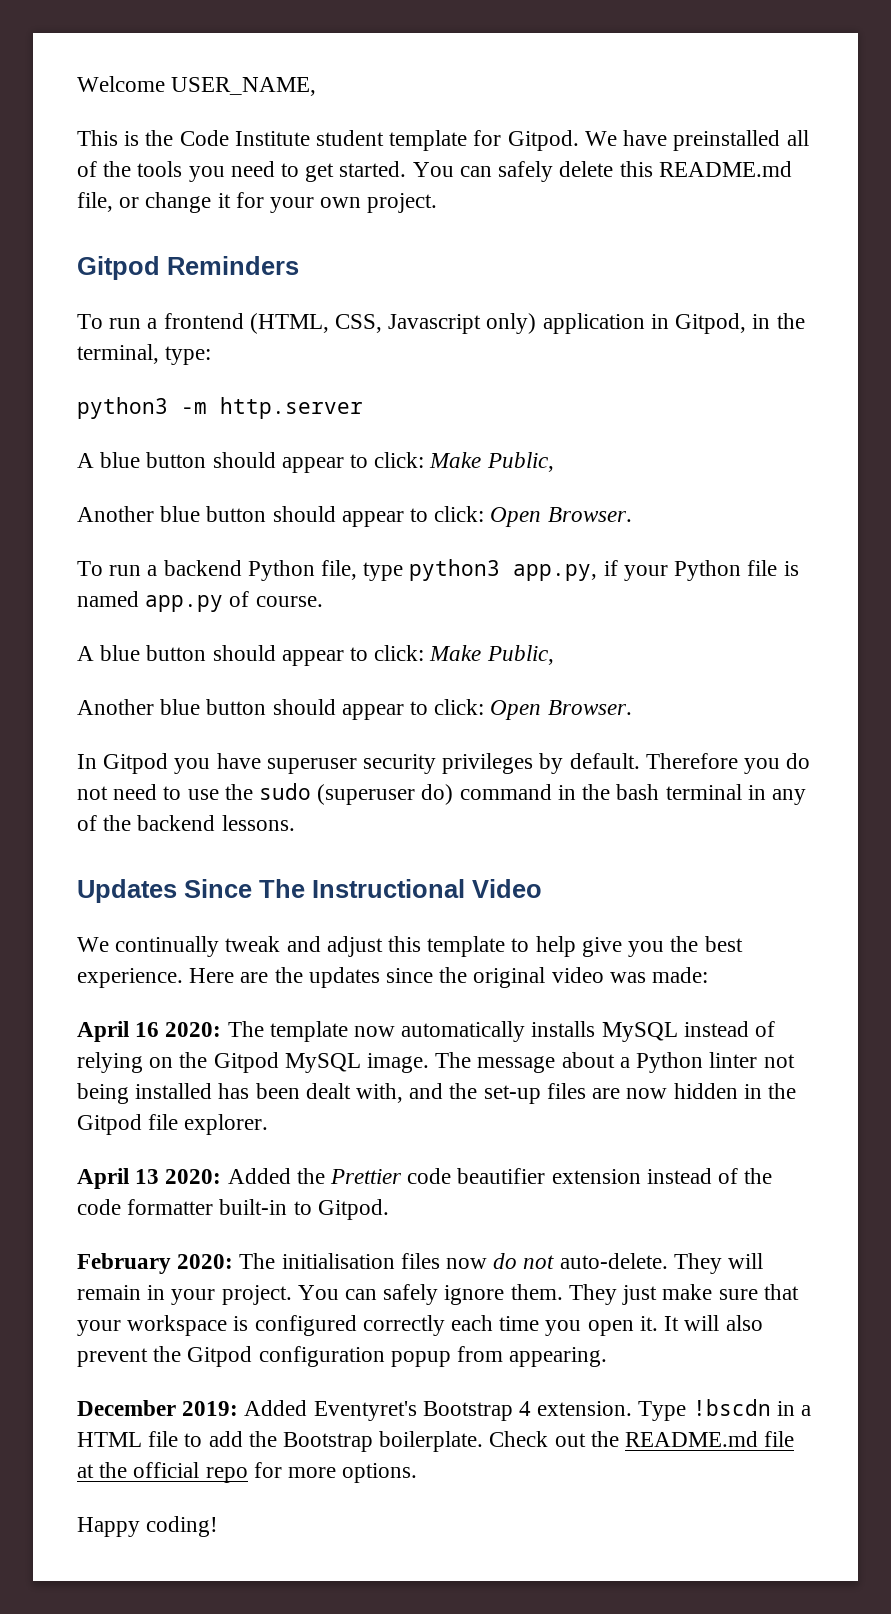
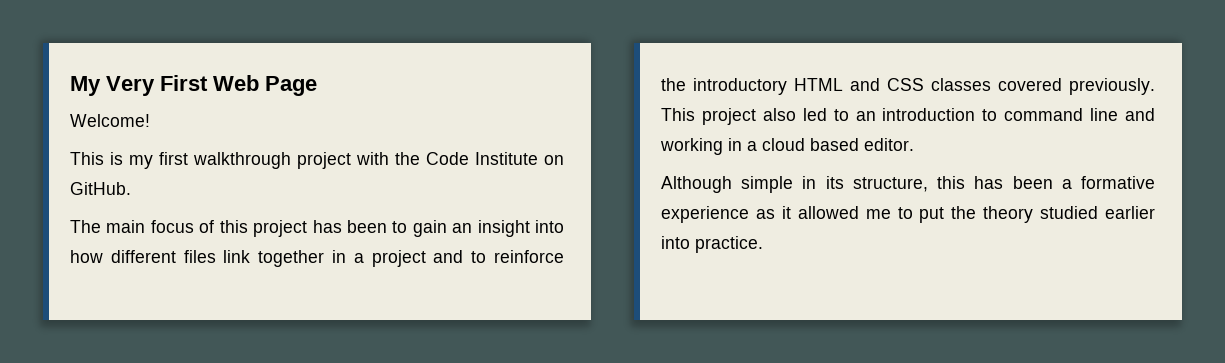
- Welcome USER_NAME,
- This is the Code Institute student template for Gitpod. We have preinstalled all of the tools you need to get started. You can safely delete this README.md file, or change it for your own project.
- Gitpod Reminders
- To run a frontend (HTML, CSS, Javascript only) application in Gitpod, in the terminal, type:
- python3 -m http.server
- A blue button should appear to click: Make Public,
- Another blue button should appear to click: Open Browser.
- To run a backend Python file, type python3 app.py, if your Python file is named app.py of course.
- A blue button should appear to click: Make Public,
- Another blue button should appear to click: Open Browser.
- In Gitpod you have superuser security privileges by default. Therefore you do not need to use the sudo (superuser do) command in the bash terminal in any of the backend lessons.
- Updates Since The Instructional Video
- We continually tweak and adjust this template to help give you the best experience. Here are the updates since the original video was made:
- April 16 2020: The template now automatically installs MySQL instead of relying on the Gitpod MySQL image. The message about a Python linter not being installed has been dealt with, and the set-up files are now hidden in the Gitpod file explorer.
- April 13 2020: Added the Prettier code beautifier extension instead of the code formatter built-in to Gitpod.
- February 2020: The initialisation files now do not auto-delete. They will remain in your project. You can safely ignore them. They just make sure that your workspace is configured correctly each time you open it. It will also prevent the Gitpod configuration popup from appearing.
- December 2019: Added Eventyret's Bootstrap 4 extension. Type !bscdn in a HTML file to add the Bootstrap boilerplate. Check out the README.md file at the official repo for more options.
- Happy coding!
+ My Very First Web Page
+ Welcome!
+ This is my first walkthrough project with the Code Institute on GitHub.
+ The main focus of this project has been to gain an insight into how different files link together in a project and to reinforce the introductory HTML and CSS classes covered previously. This project also led to an introduction to command line and working in a cloud based editor.
+ Although simple in its structure, this has been a formative experience as it allowed me to put the theory studied earlier into practice.

